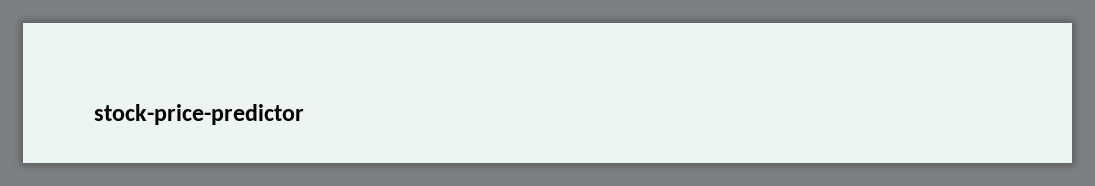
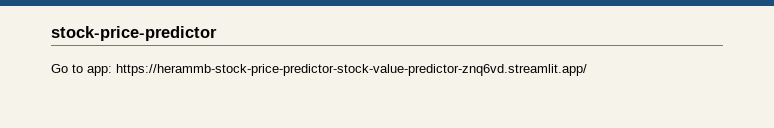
+ Go to app: https://herammb-stock-price-predictor-stock-value-predictor-znq6vd.streamlit.app/

